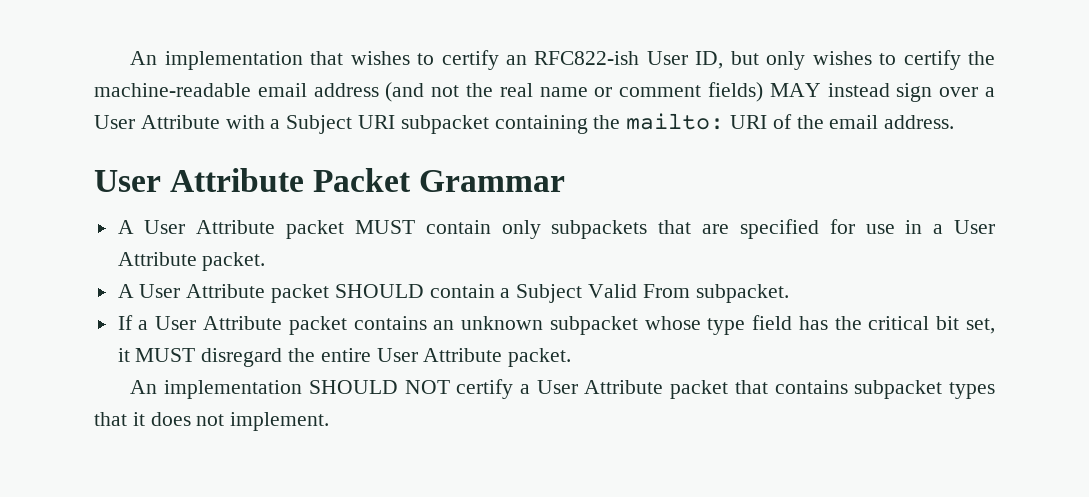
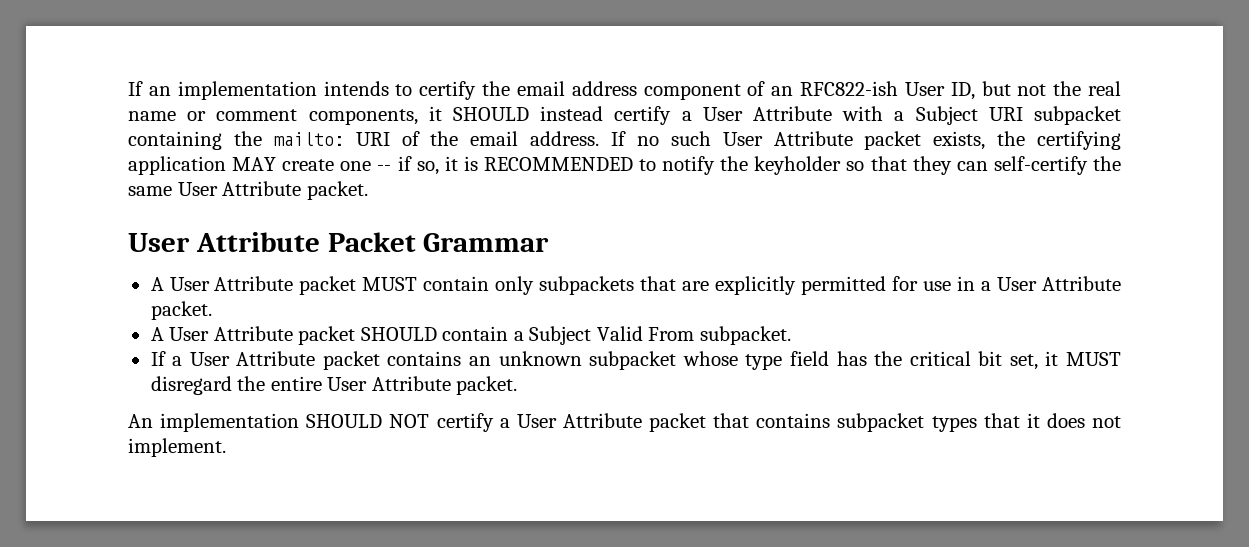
- An implementation that wishes to certify an RFC822-ish User ID, but only wishes to certify the machine-readable email address (and not the real name or comment fields) MAY instead sign over a User Attribute with a Subject URI subpacket containing the mailto: URI of the email address.
+ If an implementation intends to certify the email address component of an RFC822-ish User ID, but not the real name or comment components, it SHOULD instead certify a User Attribute with a Subject URI subpacket containing the mailto: URI of the email address. If no such User Attribute packet exists, the certifying application MAY create one -- if so, it is RECOMMENDED to notify the keyholder so that they can self-certify the same User Attribute packet.
- A User Attribute packet MUST contain only subpackets that are specified for use in a User Attribute packet.
+ A User Attribute packet MUST contain only subpackets that are explicitly permitted for use in a User Attribute packet.

